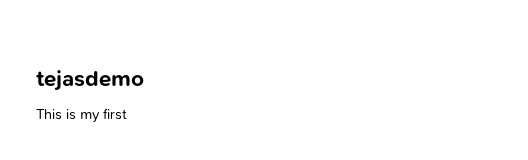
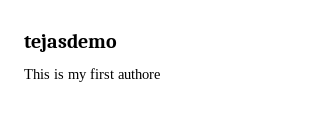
- This is my first
+ This is my first authore

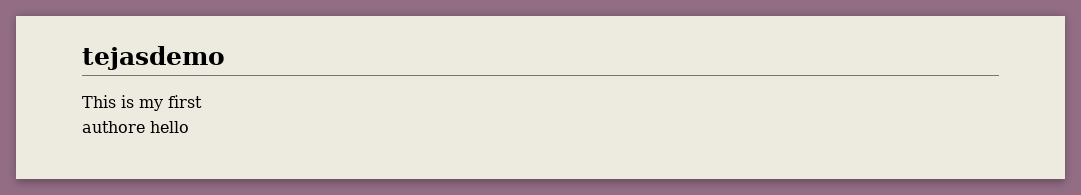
- This is my first authore
+ This is my first
+ authore hello

